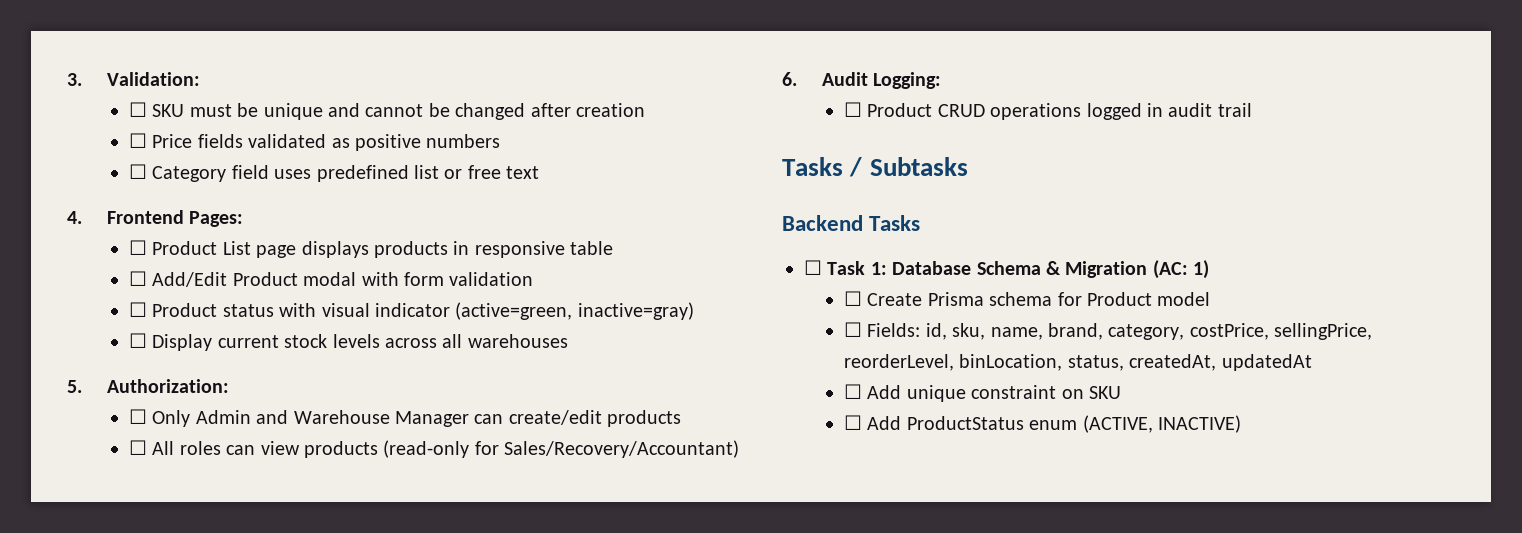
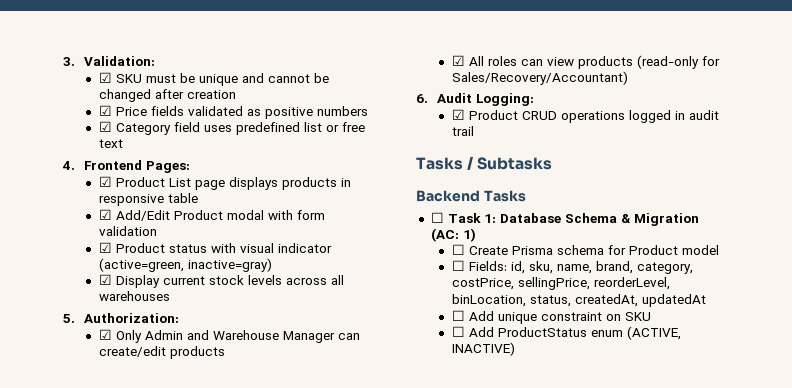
- ☐ SKU must be unique and cannot be changed after creation
+ ☑ SKU must be unique and cannot be changed after creation
- ☐ Price fields validated as positive numbers
+ ☑ Price fields validated as positive numbers
- ☐ Category field uses predefined list or free text
+ ☑ Category field uses predefined list or free text
- ☐ Product List page displays products in responsive table
+ ☑ Product List page displays products in responsive table
- ☐ Add/Edit Product modal with form validation
+ ☑ Add/Edit Product modal with form validation
- ☐ Product status with visual indicator (active=green, inactive=gray)
+ ☑ Product status with visual indicator (active=green, inactive=gray)
- ☐ Display current stock levels across all warehouses
+ ☑ Display current stock levels across all warehouses
- ☐ Only Admin and Warehouse Manager can create/edit products
+ ☑ Only Admin and Warehouse Manager can create/edit products
- ☐ All roles can view products (read-only for Sales/Recovery/Accountant)
+ ☑ All roles can view products (read-only for Sales/Recovery/Accountant)
- ☐ Product CRUD operations logged in audit trail
+ ☑ Product CRUD operations logged in audit trail

